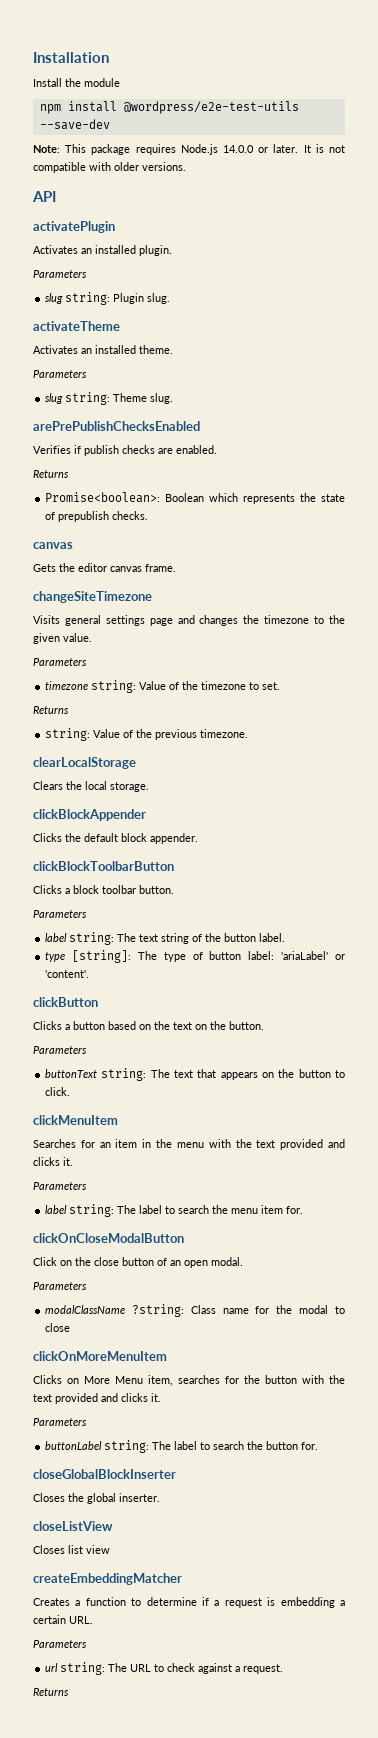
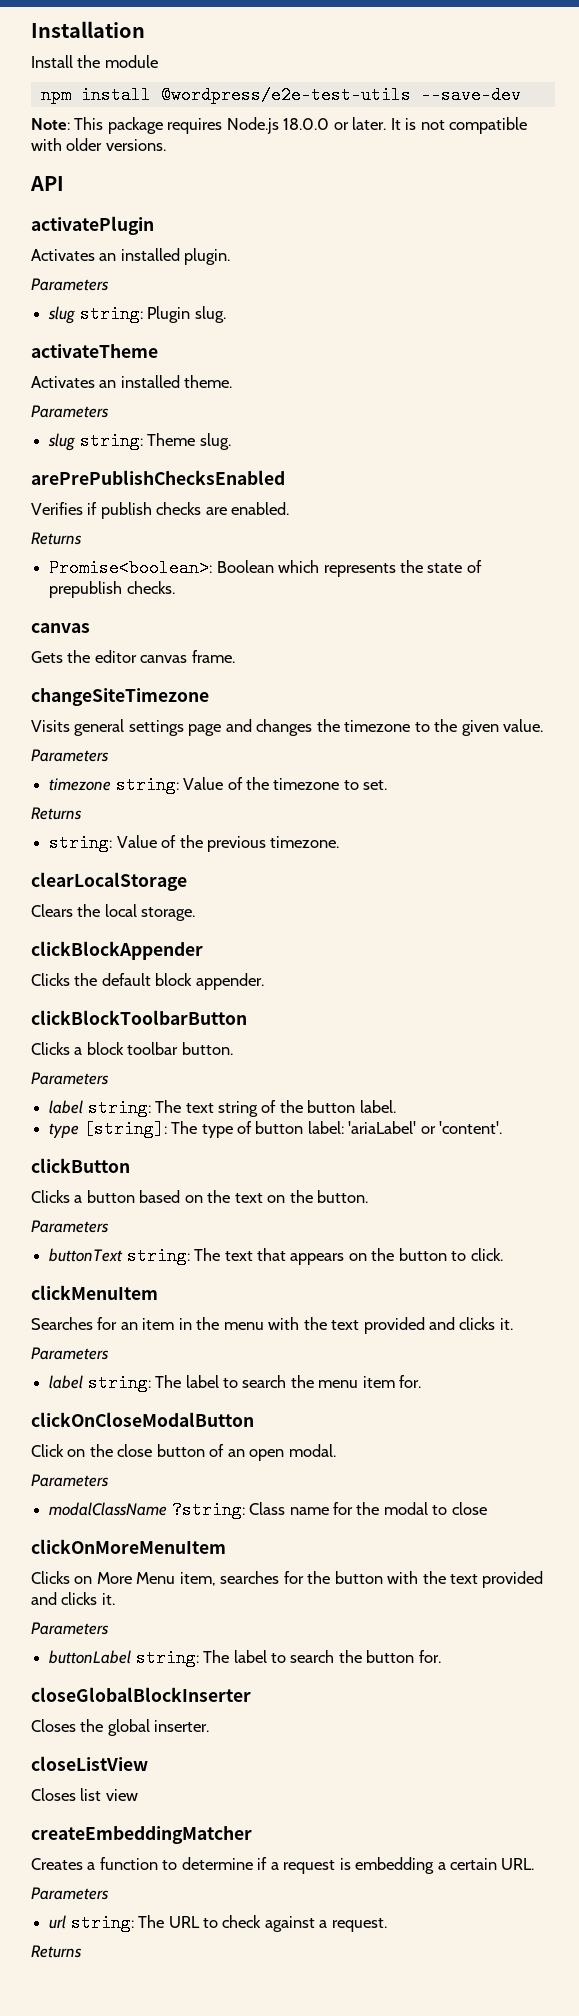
- Note: This package requires Node.js 14.0.0 or later.
+ Note: This package requires Node.js 18.0.0 or later.

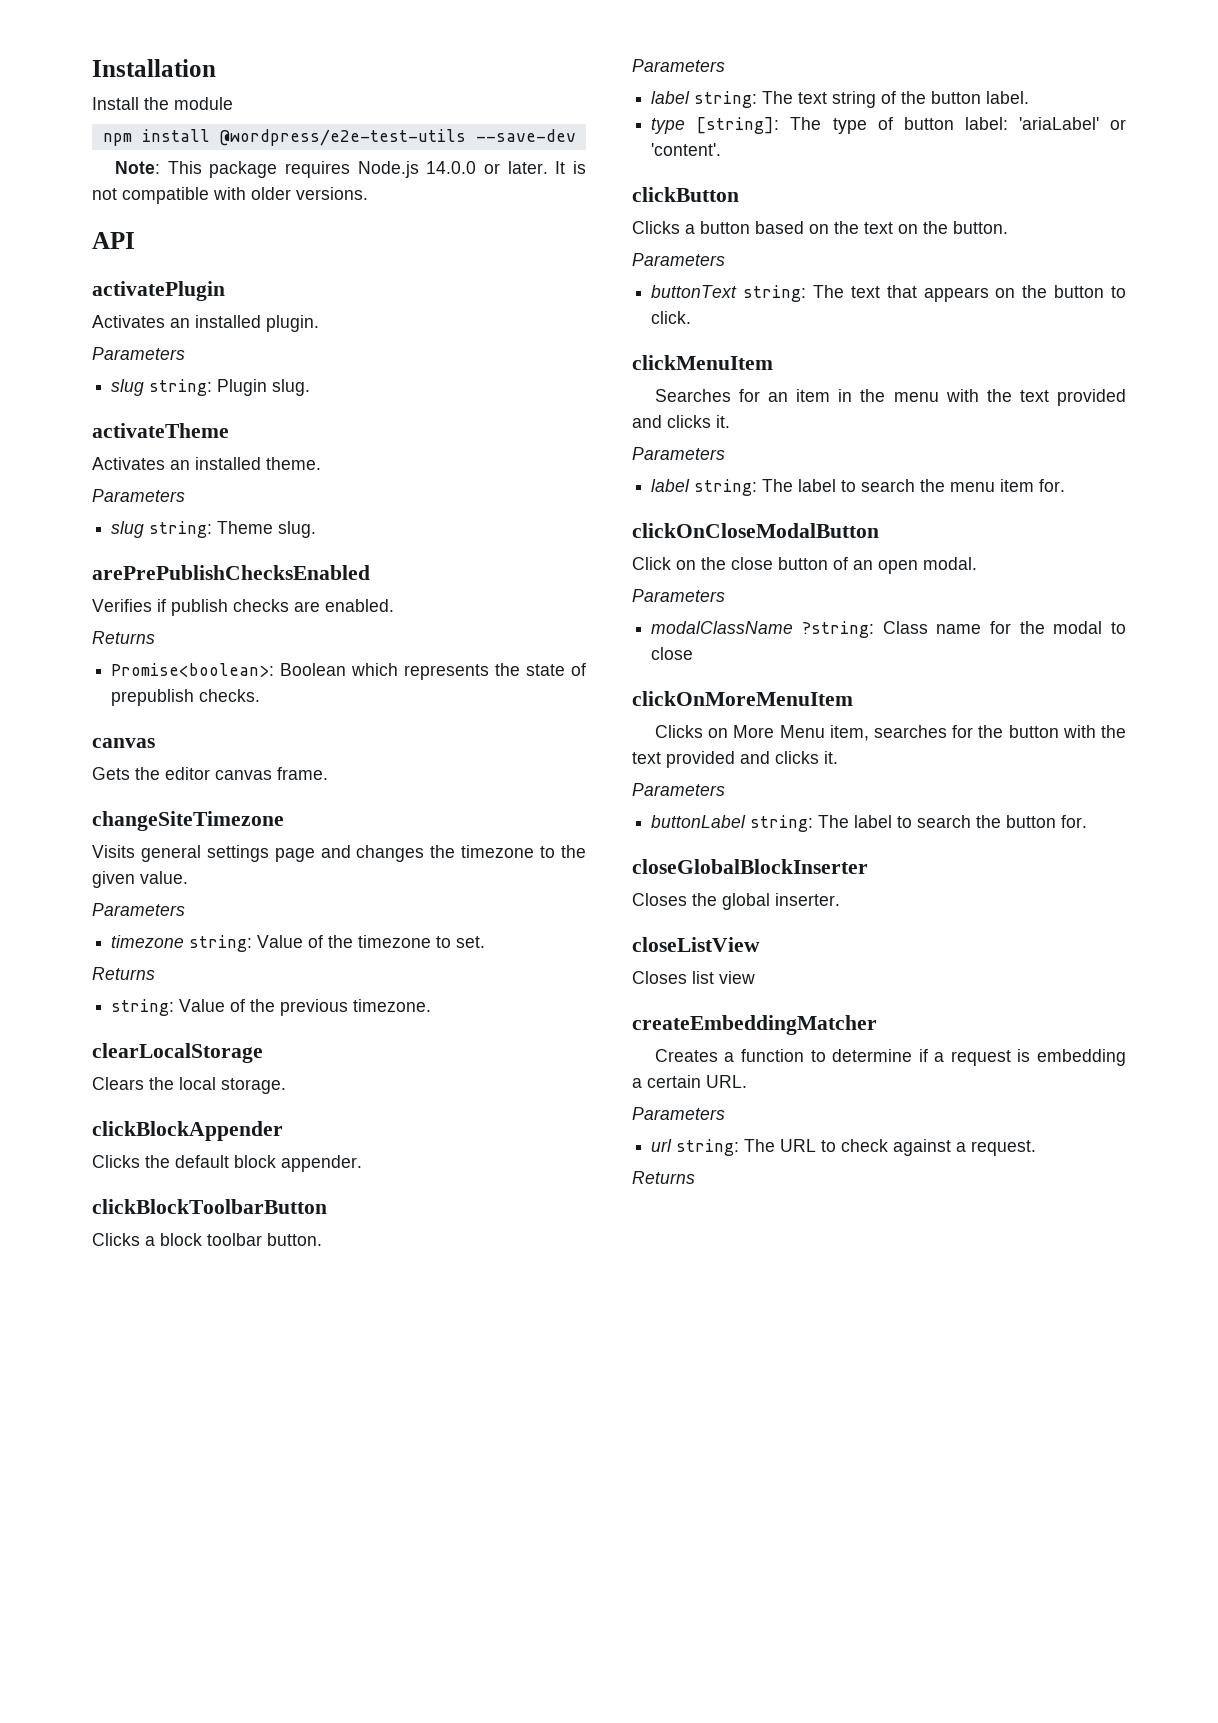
- Note: This package requires Node.js 18.0.0 or later.
+ Note: This package requires Node.js 14.0.0 or later.

